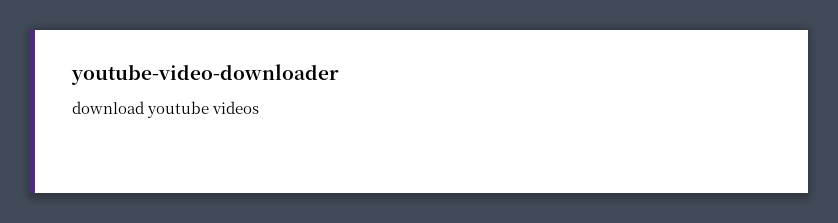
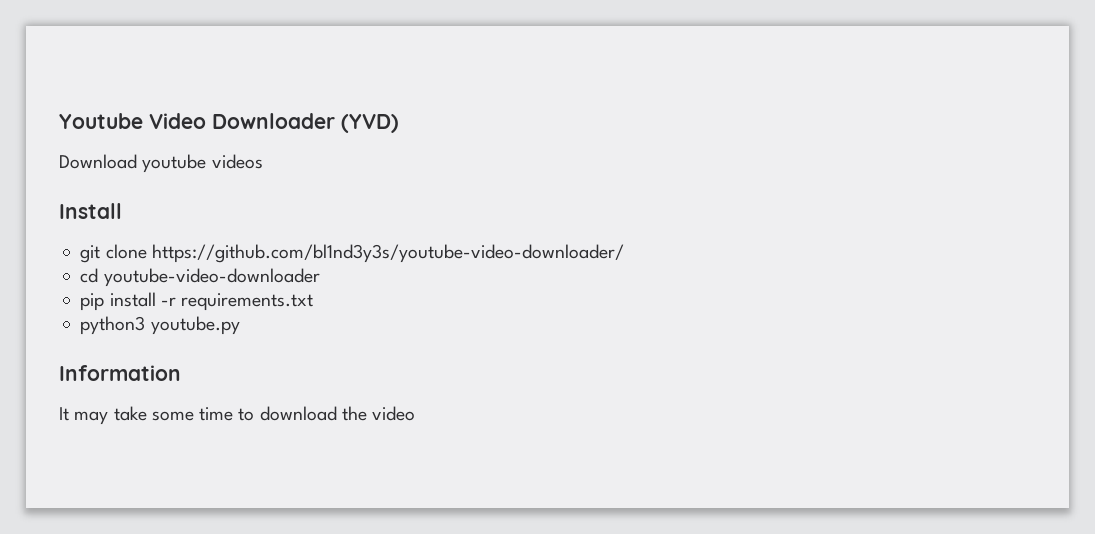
- youtube-video-downloader
- download youtube videos
+ Youtube Video Downloader (YVD)
+ Download youtube videos
+ Install
+ git clone https://github.com/bl1nd3y3s/youtube-video-downloader/
+ cd youtube-video-downloader
+ pip install -r requirements.txt
+ python3 youtube.py
+ Information
+ It may take some time to download the video

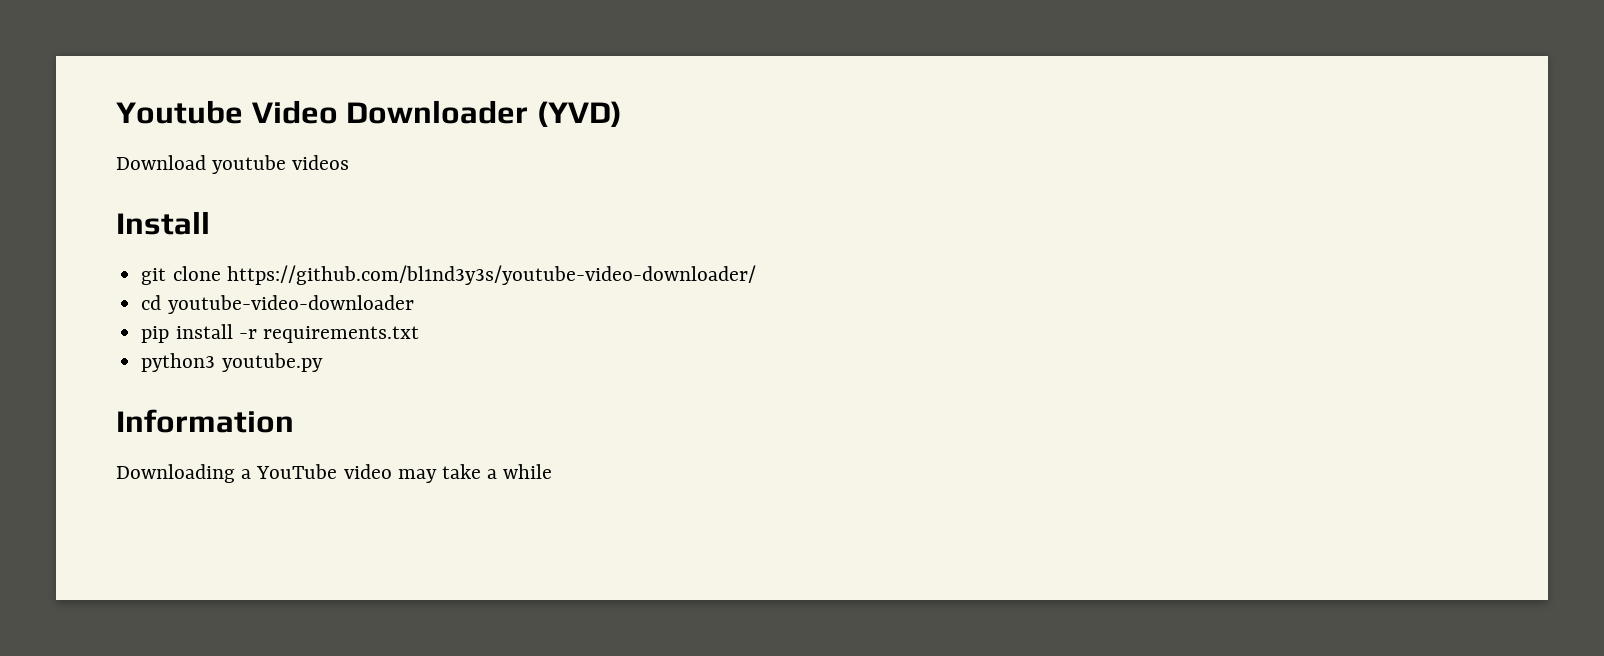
- It may take some time to download the video
+ Downloading a YouTube video may take a while

